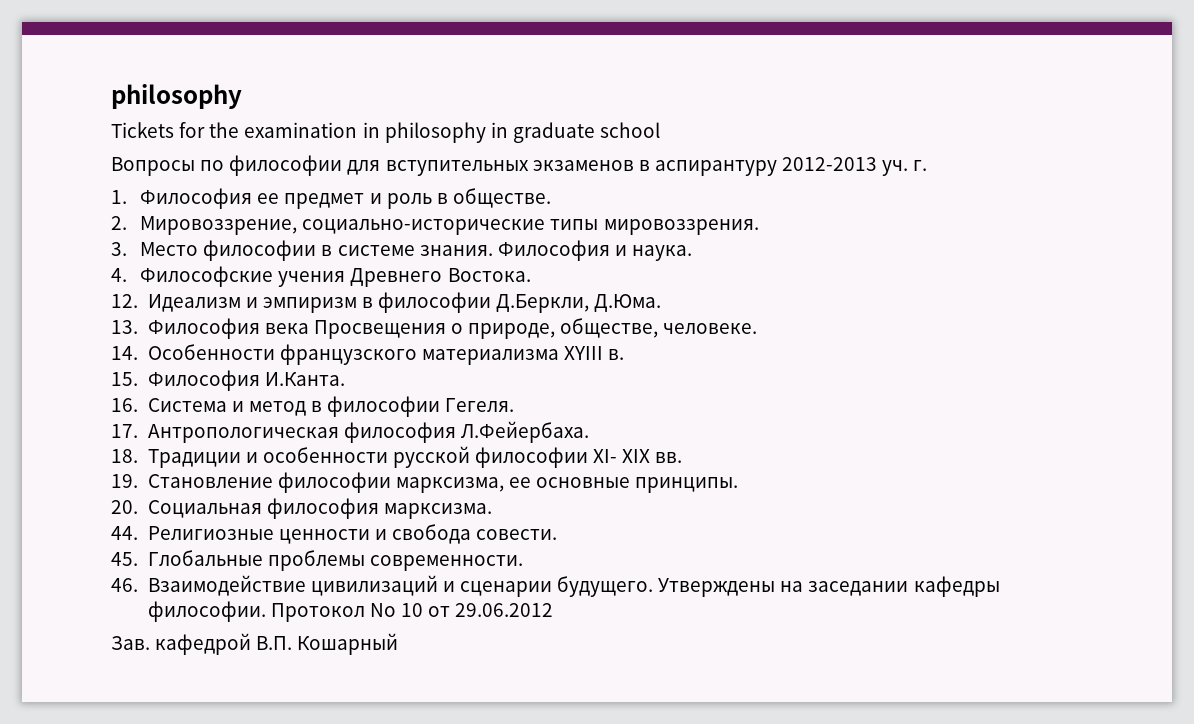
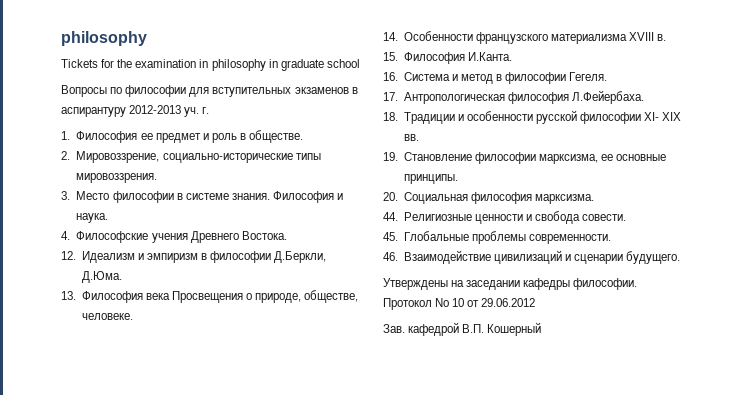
- 14. Особенности французского материализма ХYIII в.
+ 14. Особенности французского материализма ХVIII в.
- 46. Взаимодействие цивилизаций и сценарии будущего. Утверждены на заседании кафедры философии.
+ 46. Взаимодействие цивилизаций и сценарии будущего.
+ Утверждены на заседании кафедры философии.
- Зав. кафедрой В.П. Кошарный
+ Зав. кафедрой В.П. Кошерный

